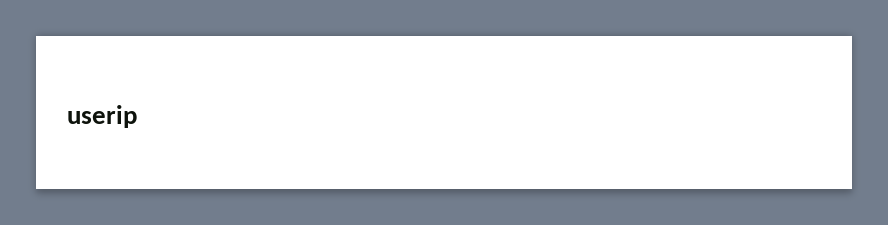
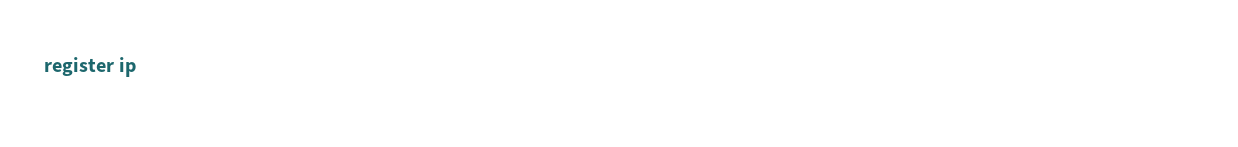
- userip
+ register ip

